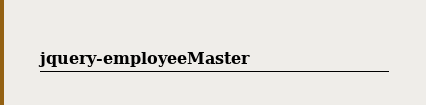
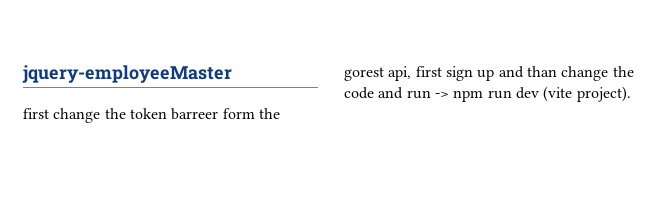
+ first change the token barreer form the gorest api, first sign up and than change the code and run -> npm run dev (vite project).

